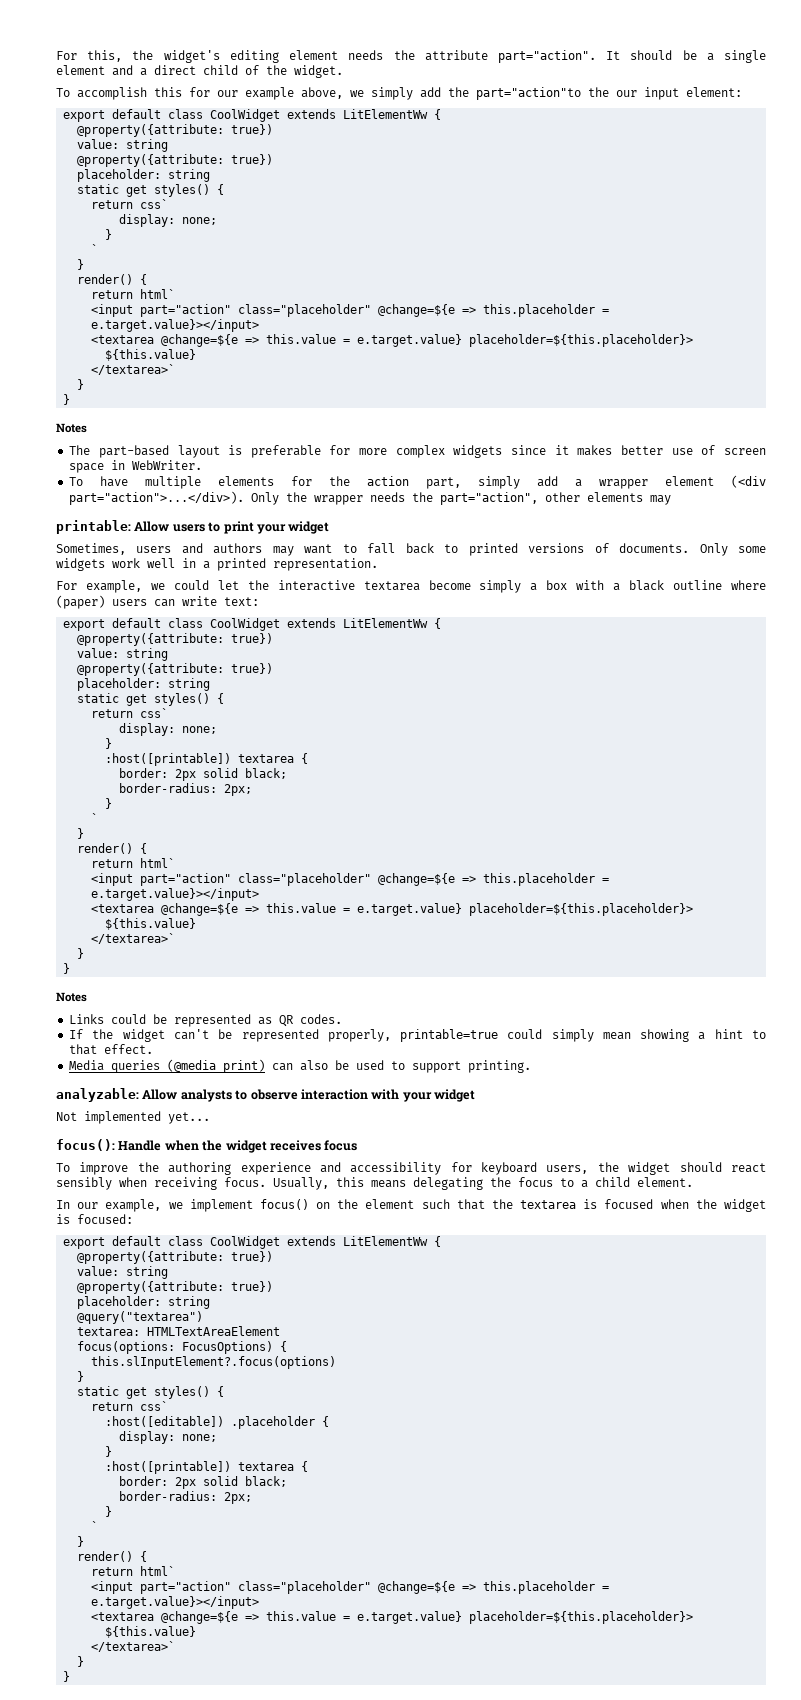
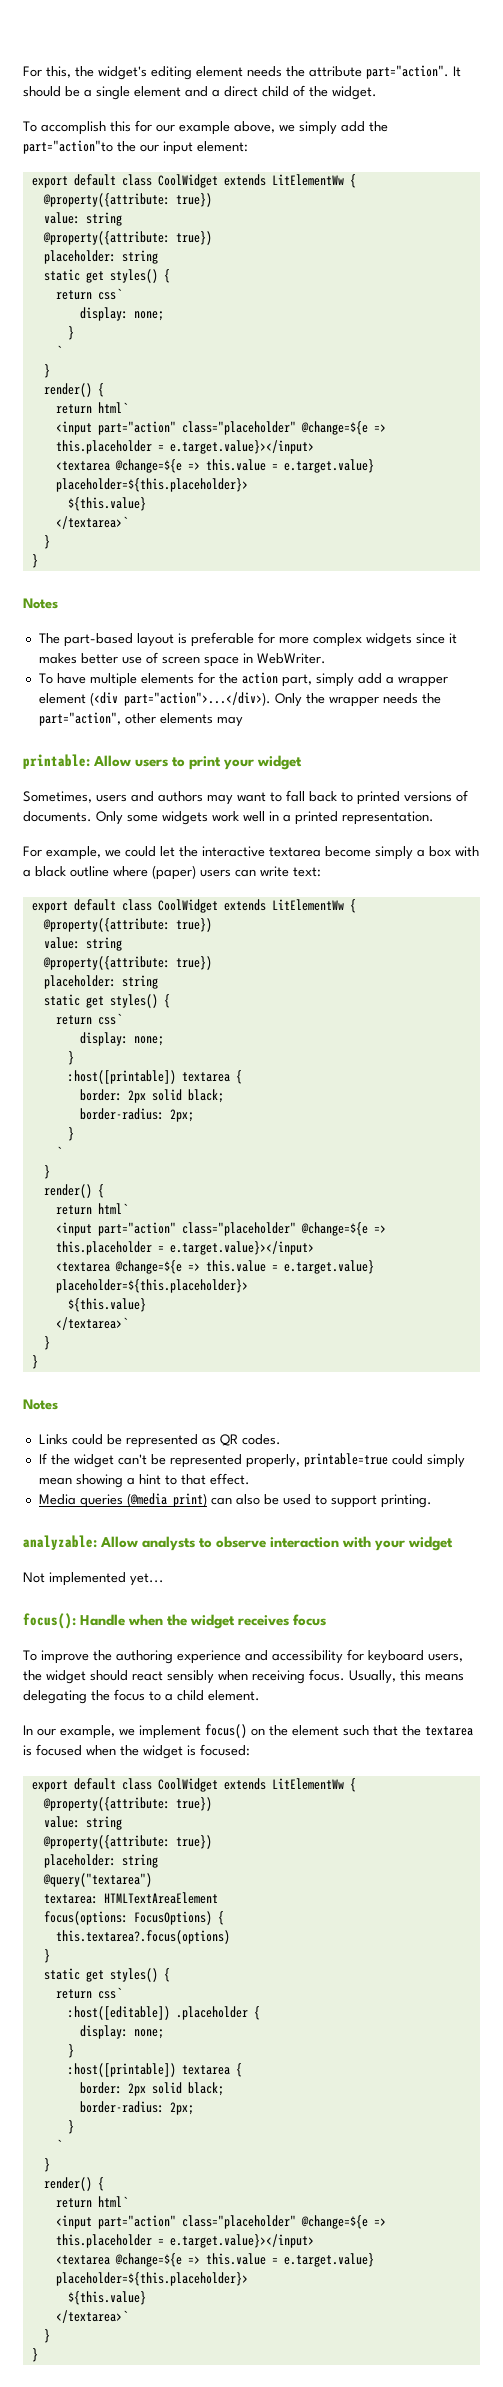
- this.slInputElement?.focus(options)
+ this.textarea?.focus(options)

